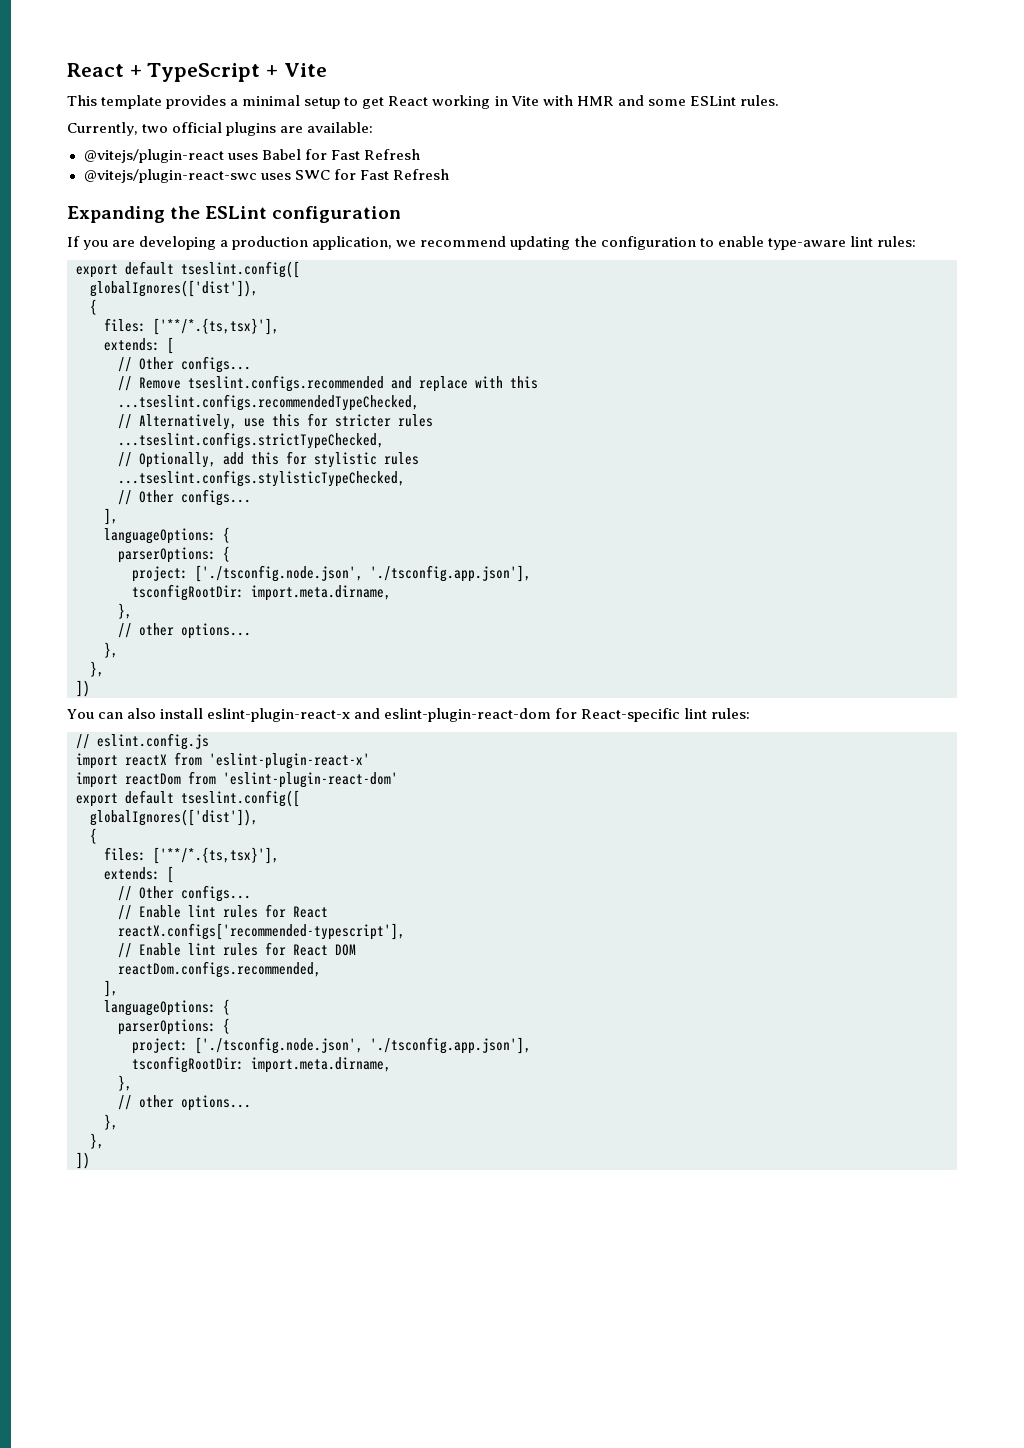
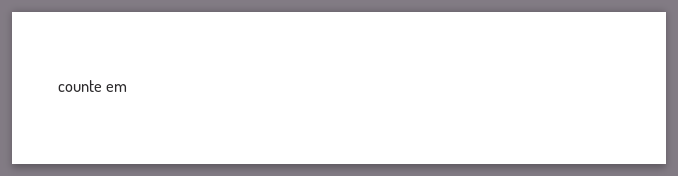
- React + TypeScript + Vite
- This template provides a minimal setup to get React working in Vite with HMR and some ESLint rules.
- Currently, two official plugins are available:
- @vitejs/plugin-react uses Babel for Fast Refresh
- @vitejs/plugin-react-swc uses SWC for Fast Refresh
- Expanding the ESLint configuration
- If you are developing a production application, we recommend updating the configuration to enable type-aware lint rules:
- export default tseslint.config([
- globalIgnores(['dist']),
- {
- files: ['**/*.{ts,tsx}'],
- extends: [
- // Other configs...
- // Remove tseslint.configs.recommended and replace with this
- ...tseslint.configs.recommendedTypeChecked,
- // Alternatively, use this for stricter rules
- ...tseslint.configs.strictTypeChecked,
- // Optionally, add this for stylistic rules
- ...tseslint.configs.stylisticTypeChecked,
- // Other configs...
- ],
- languageOptions: {
- parserOptions: {
- project: ['./tsconfig.node.json', './tsconfig.app.json'],
- tsconfigRootDir: import.meta.dirname,
- },
- // other options...
- },
- },
- ])
- You can also install eslint-plugin-react-x and eslint-plugin-react-dom for React-specific lint rules:
- // eslint.config.js
- import reactX from 'eslint-plugin-react-x'
- import reactDom from 'eslint-plugin-react-dom'
- export default tseslint.config([
- globalIgnores(['dist']),
- {
- files: ['**/*.{ts,tsx}'],
- extends: [
- // Other configs...
- // Enable lint rules for React
- reactX.configs['recommended-typescript'],
- // Enable lint rules for React DOM
- reactDom.configs.recommended,
- ],
- languageOptions: {
- parserOptions: {
- project: ['./tsconfig.node.json', './tsconfig.app.json'],
- tsconfigRootDir: import.meta.dirname,
- },
- // other options...
- },
- },
- ])
+ counte em

